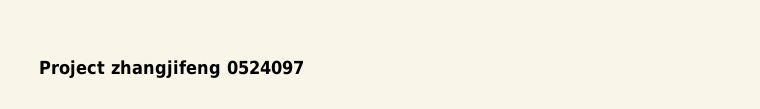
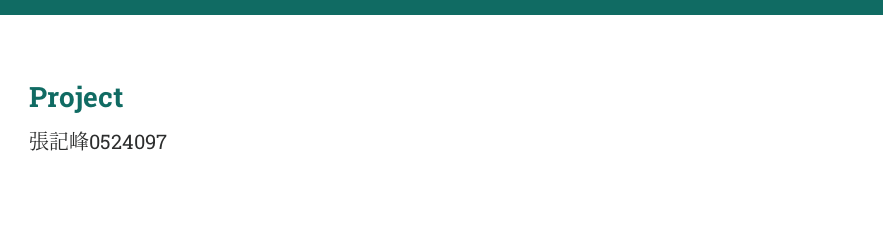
- Project zhangjifeng 0524097
+ Project
+ 張記峰0524097

